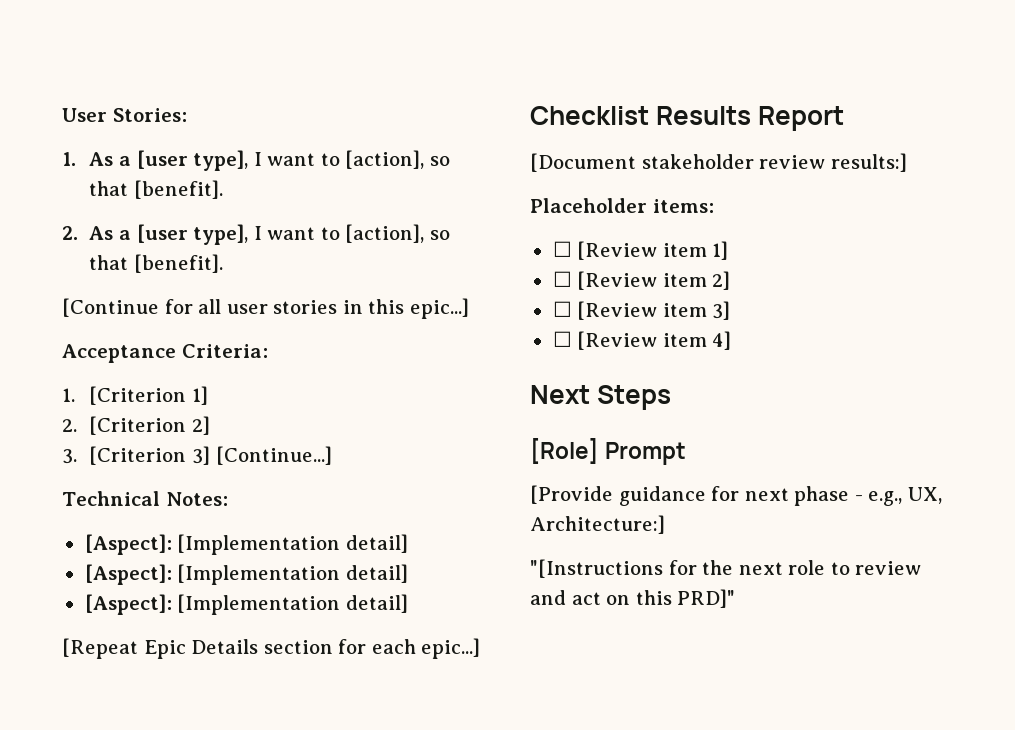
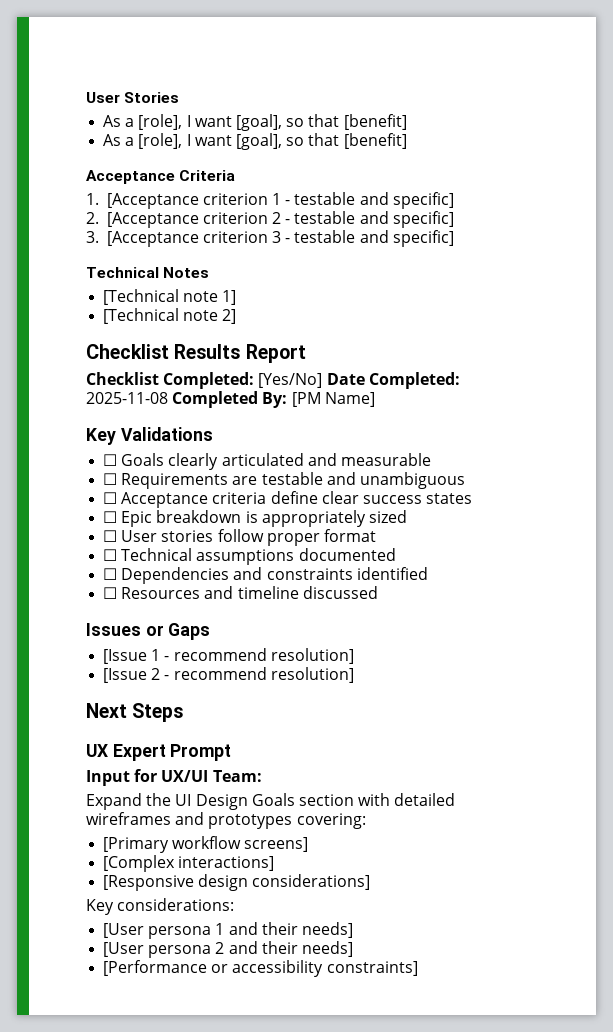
- User Stories:
- 1. As a [user type], I want to [action], so that [benefit].
- 2. As a [user type], I want to [action], so that [benefit].
- [Continue for all user stories in this epic...]
- Acceptance Criteria:
- 1. [Criterion 1]
- 2. [Criterion 2]
- 3. [Criterion 3] [Continue...]
- Technical Notes:
- [Aspect]: [Implementation detail]
- [Aspect]: [Implementation detail]
- [Aspect]: [Implementation detail]
- [Repeat Epic Details section for each epic...]
+ User Stories
+ As a [role], I want [goal], so that [benefit]
+ As a [role], I want [goal], so that [benefit]
+ Acceptance Criteria
+ 1. [Acceptance criterion 1 - testable and specific]
+ 2. [Acceptance criterion 2 - testable and specific]
+ 3. [Acceptance criterion 3 - testable and specific]
+ Technical Notes
+ [Technical note 1]
+ [Technical note 2]
  Checklist Results Report
- [Document stakeholder review results:]
- Placeholder items:
- ☐ [Review item 1]
- ☐ [Review item 2]
- ☐ [Review item 3]
- ☐ [Review item 4]
+ Checklist Completed: [Yes/No] Date Completed: 2025-11-08 Completed By: [PM Name]
+ Key Validations
+ ☐ Goals clearly articulated and measurable
+ ☐ Requirements are testable and unambiguous
+ ☐ Acceptance criteria define clear success states
+ ☐ Epic breakdown is appropriately sized
+ ☐ User stories follow proper format
+ ☐ Technical assumptions documented
+ ☐ Dependencies and constraints identified
+ ☐ Resources and timeline discussed
+ Issues or Gaps
+ [Issue 1 - recommend resolution]
+ [Issue 2 - recommend resolution]
- [Role] Prompt
+ UX Expert Prompt
- [Provide guidance for next phase - e.g., UX, Architecture:]
- "[Instructions for the next role to review and act on this PRD]"
+ Input for UX/UI Team:
+ Expand the UI Design Goals section with detailed wireframes and prototypes covering:
+ [Primary workflow screens]
+ [Complex interactions]
+ [Responsive design considerations]
+ Key considerations:
+ [User persona 1 and their needs]
+ [User persona 2 and their needs]
+ [Performance or accessibility constraints]

